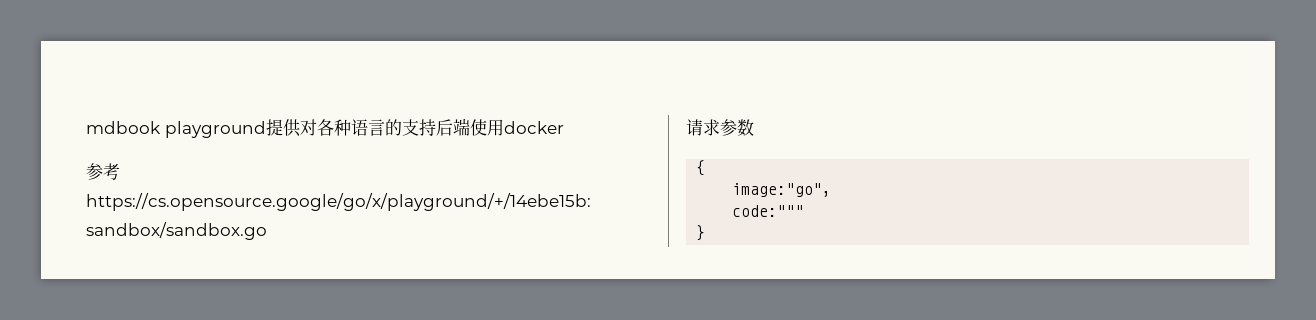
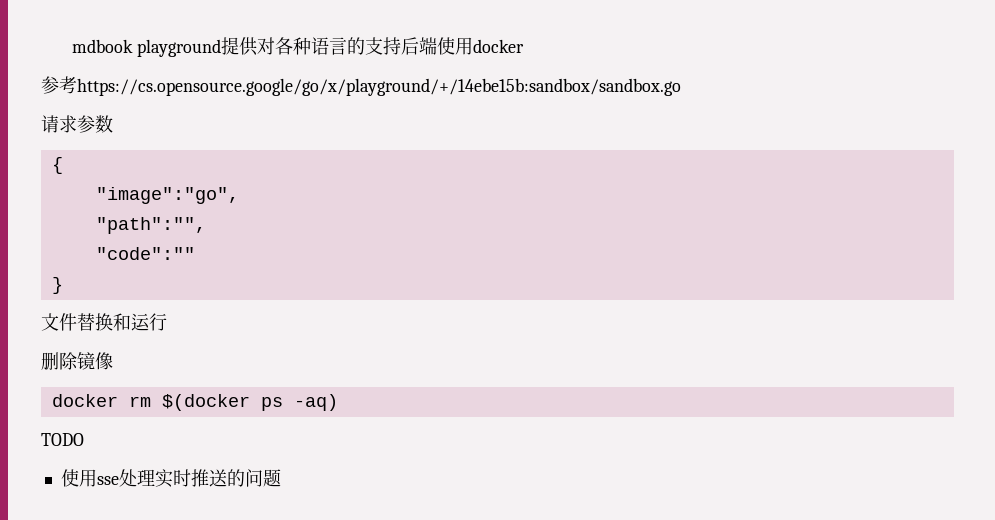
- image:"go",
- code:"""
+ "image":"go",
+ "path":"",
+ "code":""
  }
+ 文件替换和运行
+ 删除镜像
+ docker rm $(docker ps -aq)
+ TODO
+ 使用sse处理实时推送的问题

